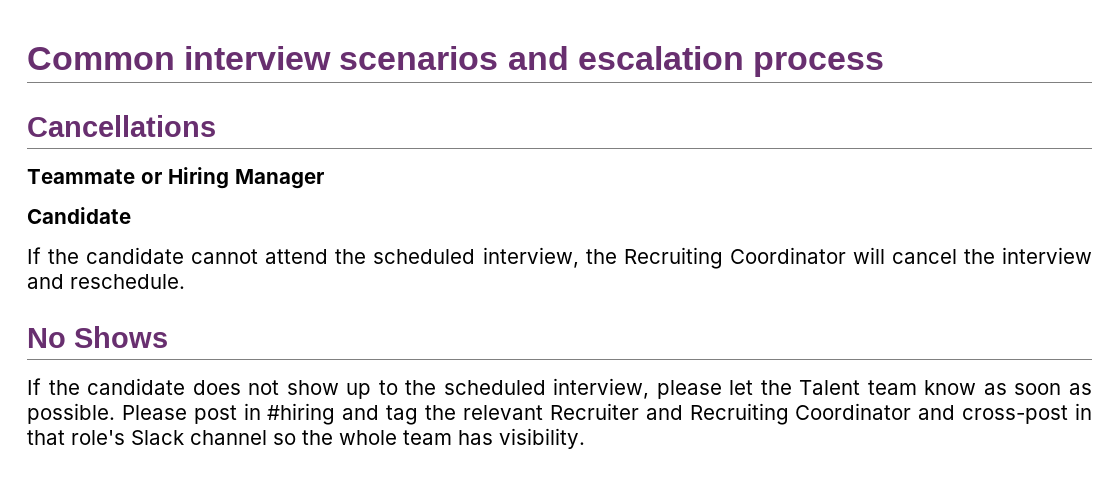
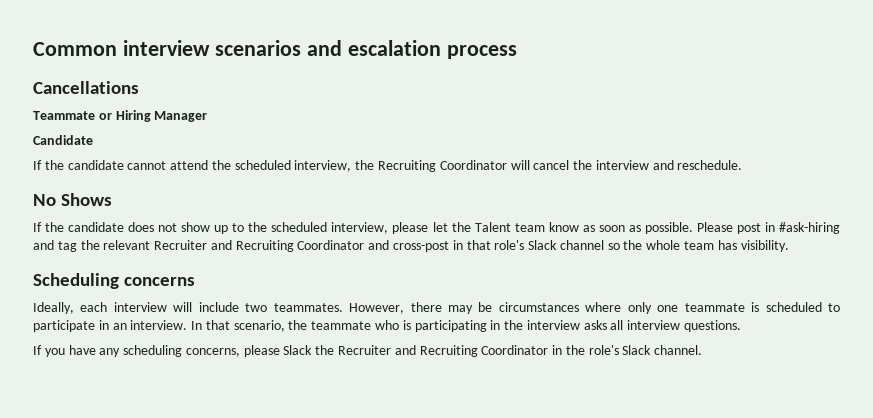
- Please post in #hiring and tag the relevant Recruiter and Recruiting Coordinator and cross-post in that role's Slack channel so the whole team has visibility.
+ Please post in #ask-hiring and tag the relevant Recruiter and Recruiting Coordinator and cross-post in that role's Slack channel so the whole team has visibility.
+ Scheduling concerns
+ Ideally, each interview will include two teammates. However, there may be circumstances where only one teammate is scheduled to participate in an interview. In that scenario, the teammate who is participating in the interview asks all interview questions.
+ If you have any scheduling concerns, please Slack the Recruiter and Recruiting Coordinator in the role's Slack channel.

